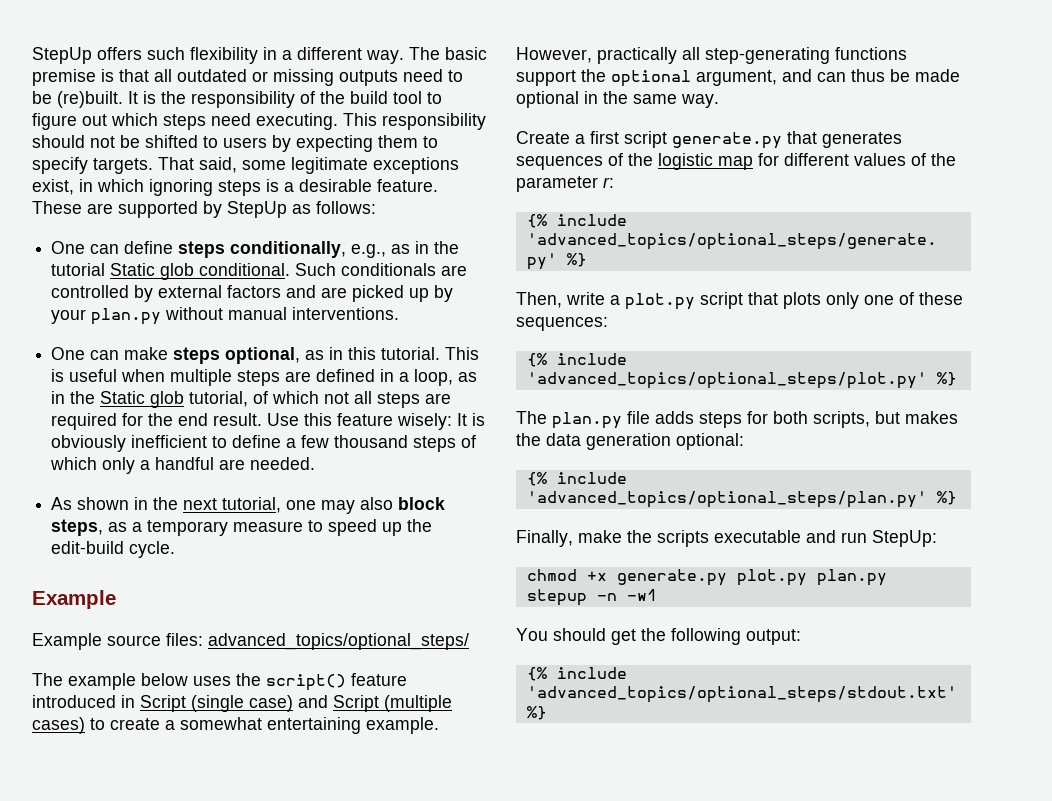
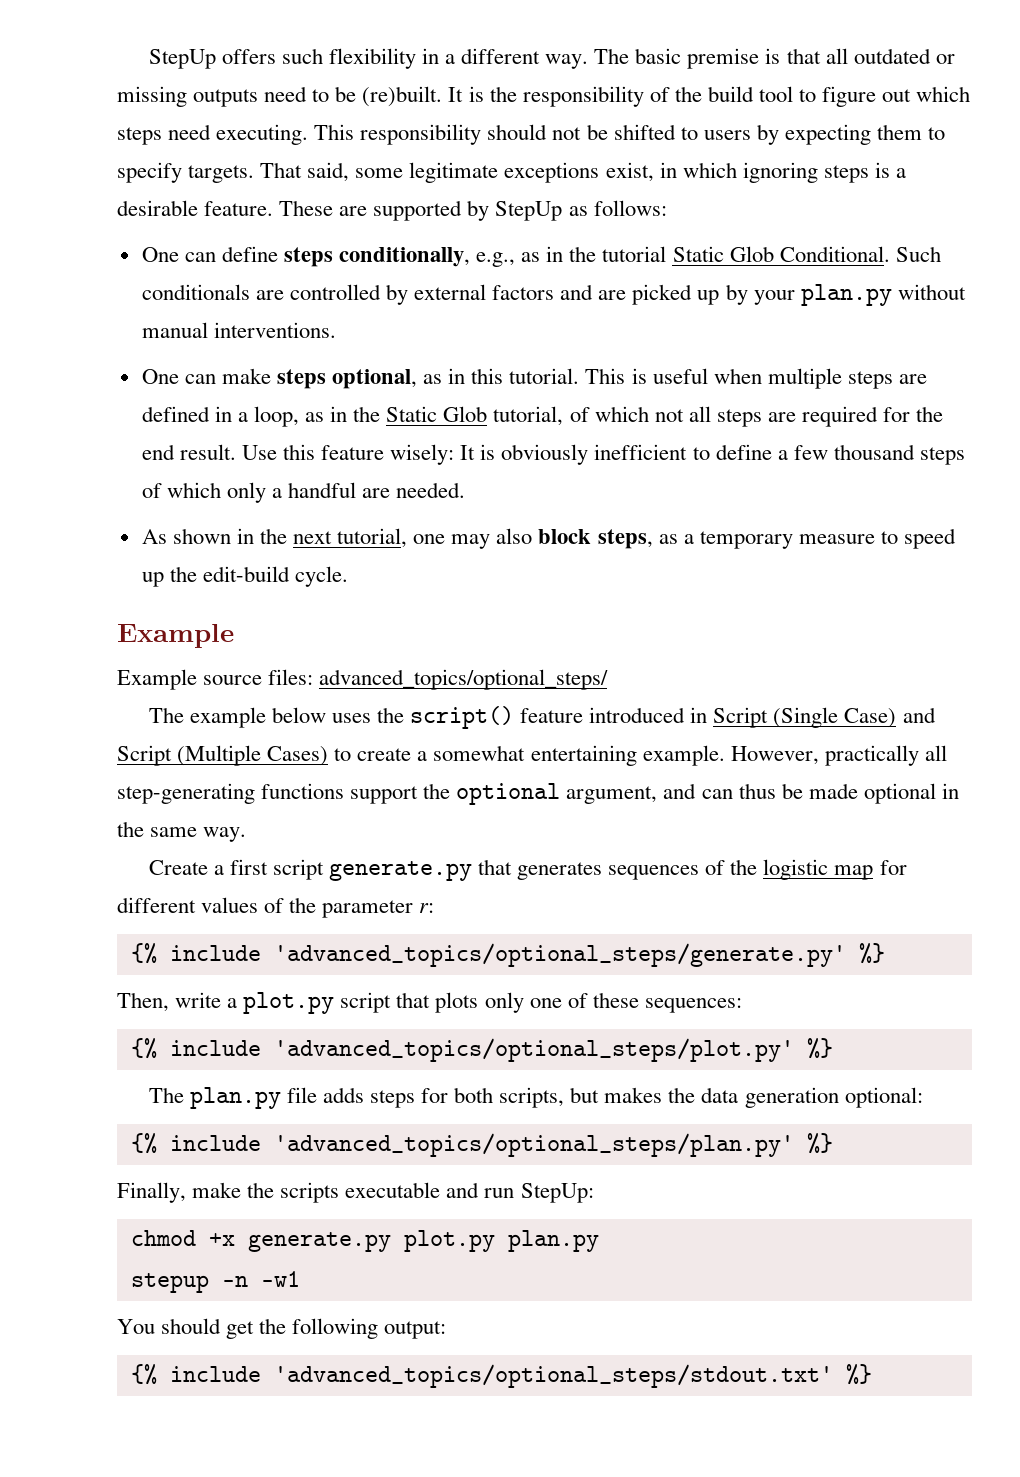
- One can define steps conditionally, e.g., as in the tutorial Static glob conditional.
+ One can define steps conditionally, e.g., as in the tutorial Static Glob Conditional.
- This is useful when multiple steps are defined in a loop, as in the Static glob tutorial, of which not all steps are required for the end result.
+ This is useful when multiple steps are defined in a loop, as in the Static Glob tutorial, of which not all steps are required for the end result.
- The example below uses the script() feature introduced in Script (single case) and Script (multiple cases) to create a somewhat entertaining example.
+ The example below uses the script() feature introduced in Script (Single Case) and Script (Multiple Cases) to create a somewhat entertaining example.

